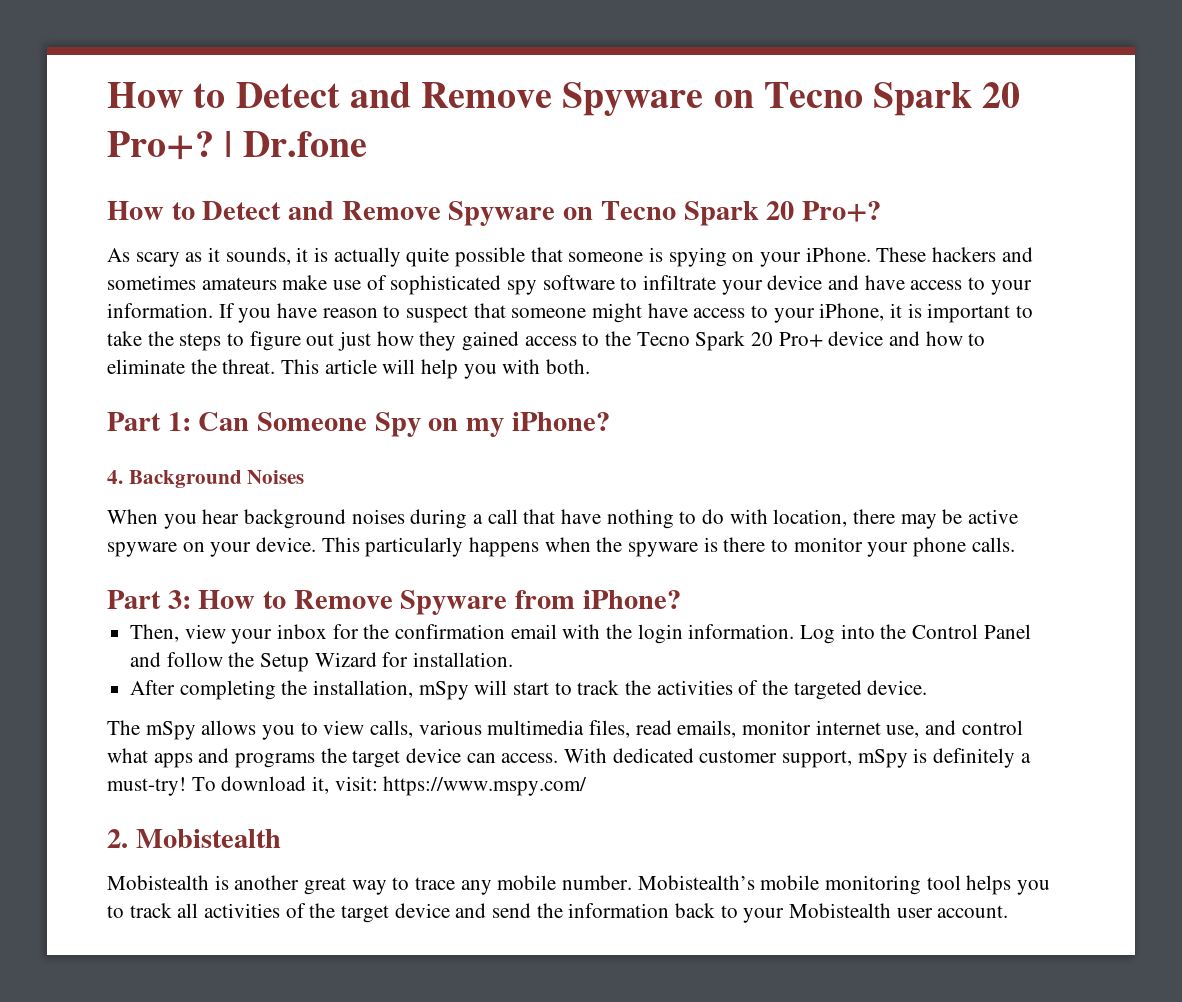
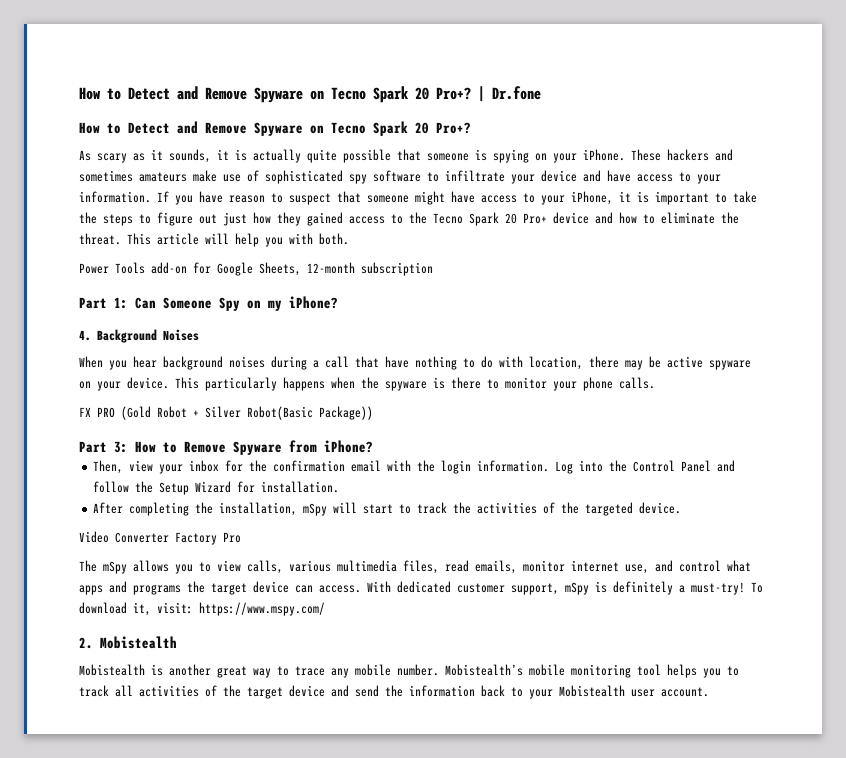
+ Power Tools add-on for Google Sheets, 12-month subscription
+ FX PRO (Gold Robot + Silver Robot(Basic Package))
+ Video Converter Factory Pro

